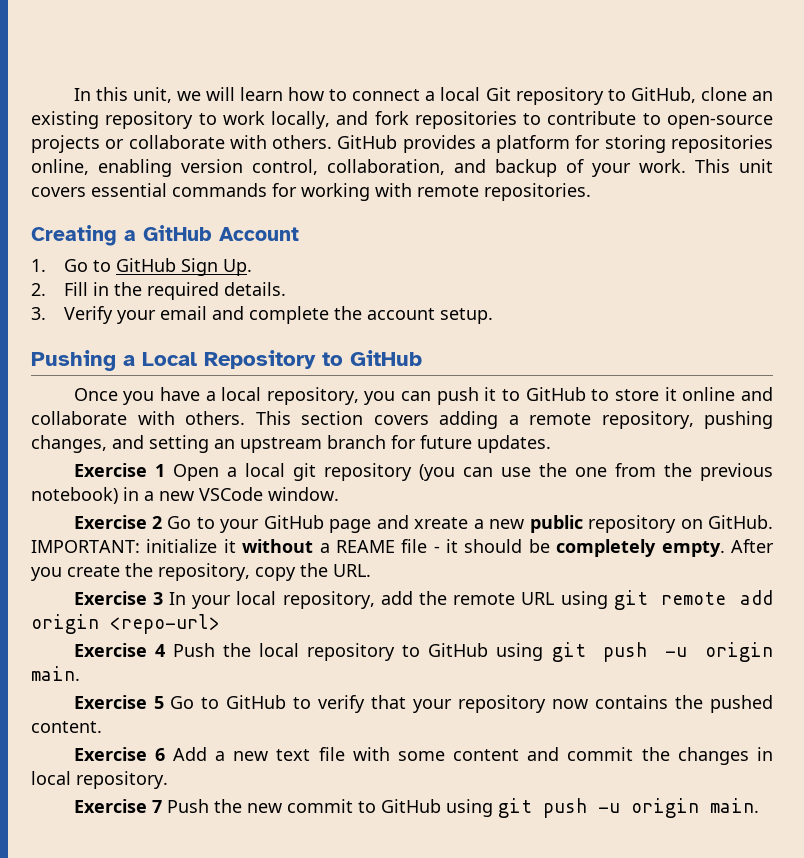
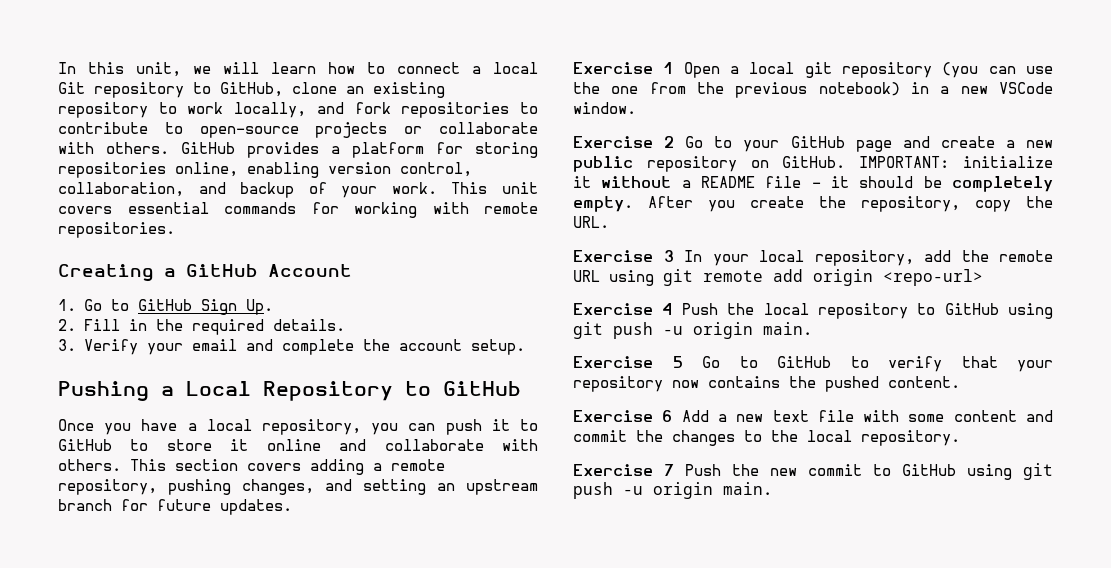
- Exercise 2 Go to your GitHub page and xreate a new public repository on GitHub.
+ Exercise 2 Go to your GitHub page and create a new public repository on GitHub.
- IMPORTANT: initialize it without a REAME file - it should be completely empty.
+ IMPORTANT: initialize it without a README file - it should be completely empty.
- Exercise 6 Add a new text file with some content and commit the changes in local repository.
+ Exercise 6 Add a new text file with some content and commit the changes to the local repository.

